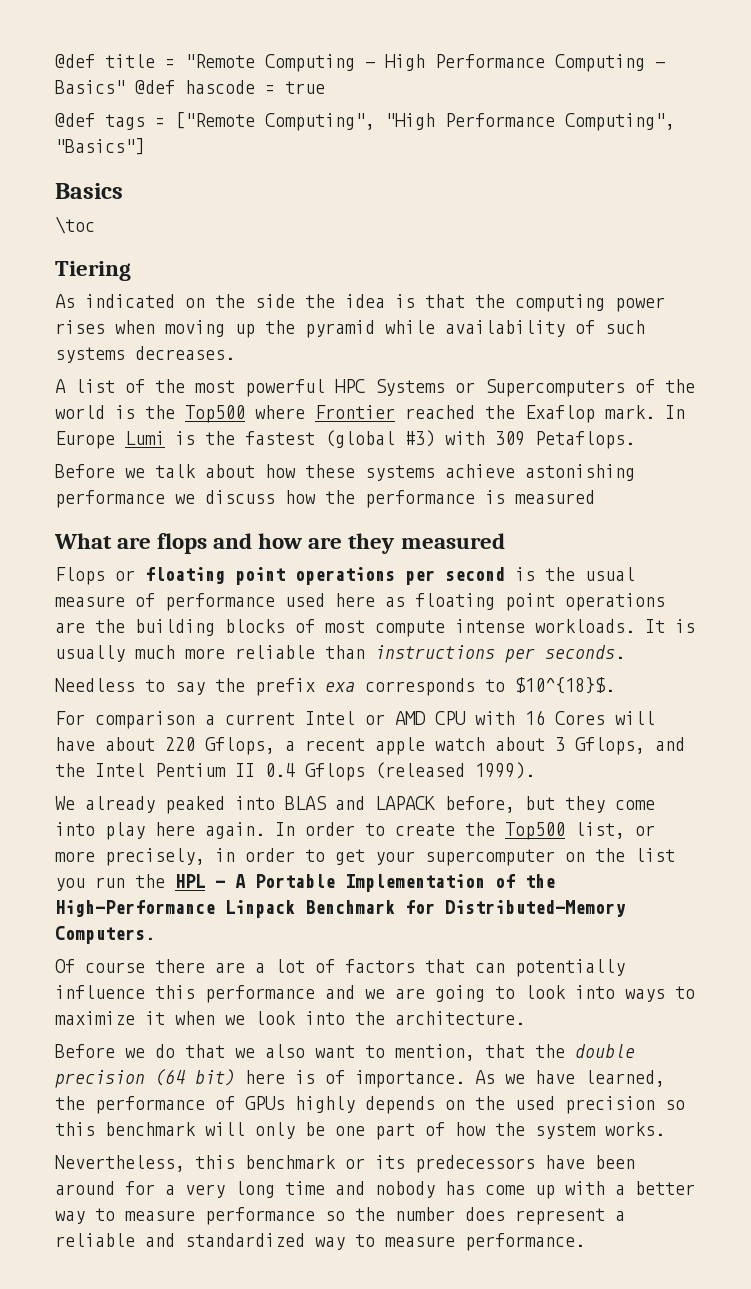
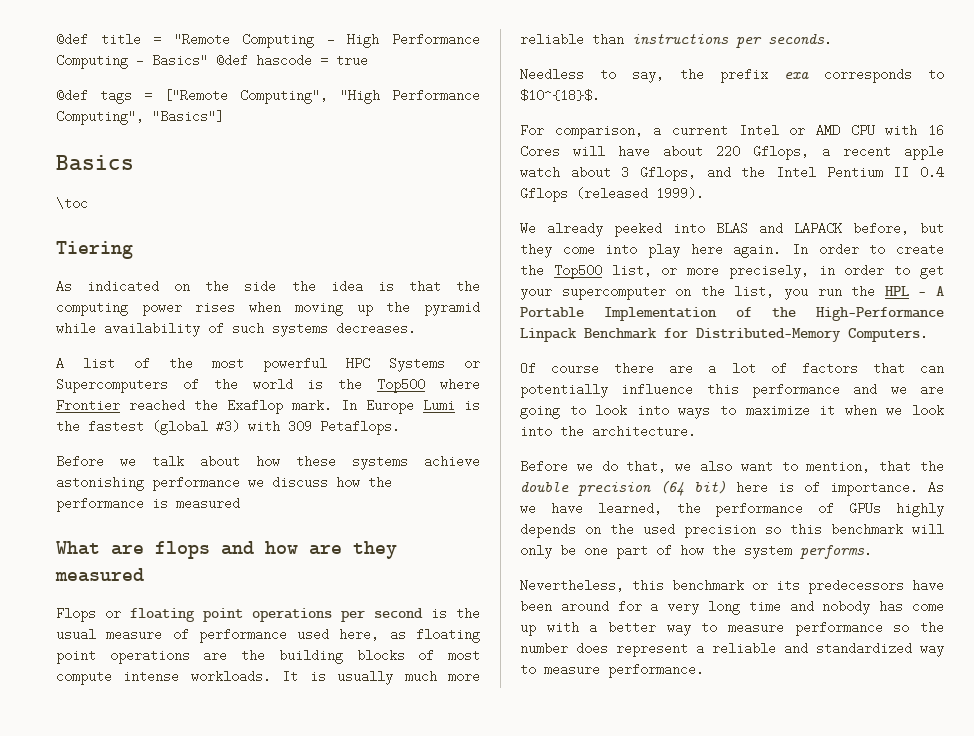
- Flops or floating point operations per second is the usual measure of performance used here as floating point operations are the building blocks of most compute intense workloads.
+ Flops or floating point operations per second is the usual measure of performance used here, as floating point operations are the building blocks of most compute intense workloads.
- Needless to say the prefix exa corresponds to $10^{18}$.
+ Needless to say, the prefix exa corresponds to $10^{18}$.
- For comparison a current Intel or AMD CPU with 16 Cores will have about 220 Gflops, a recent apple watch about 3 Gflops, and the Intel Pentium II 0.4 Gflops (released 1999).
+ For comparison, a current Intel or AMD CPU with 16 Cores will have about 220 Gflops, a recent apple watch about 3 Gflops, and the Intel Pentium II 0.4 Gflops (released 1999).
- We already peaked into BLAS and LAPACK before, but they come into play here again.
+ We already peeked into BLAS and LAPACK before, but they come into play here again.
- In order to create the Top500 list, or more precisely, in order to get your supercomputer on the list you run the HPL - A Portable Implementation of the High-Performance Linpack Benchmark for Distributed-Memory Computers.
+ In order to create the Top500 list, or more precisely, in order to get your supercomputer on the list, you run the HPL - A Portable Implementation of the High-Performance Linpack Benchmark for Distributed-Memory Computers.
- Before we do that we also want to mention, that the double precision (64 bit) here is of importance.
+ Before we do that, we also want to mention, that the double precision (64 bit) here is of importance.
- As we have learned, the performance of GPUs highly depends on the used precision so this benchmark will only be one part of how the system works.
+ As we have learned, the performance of GPUs highly depends on the used precision so this benchmark will only be one part of how the system performs.

